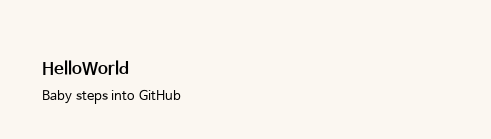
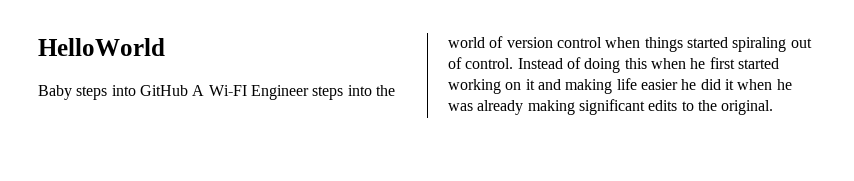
- Baby steps into GitHub
+ Baby steps into GitHub A Wi-FI Engineer steps into the world of version control when things started spiraling out of control. Instead of doing this when he first started working on it and making life easier he did it when he was already making significant edits to the original.

